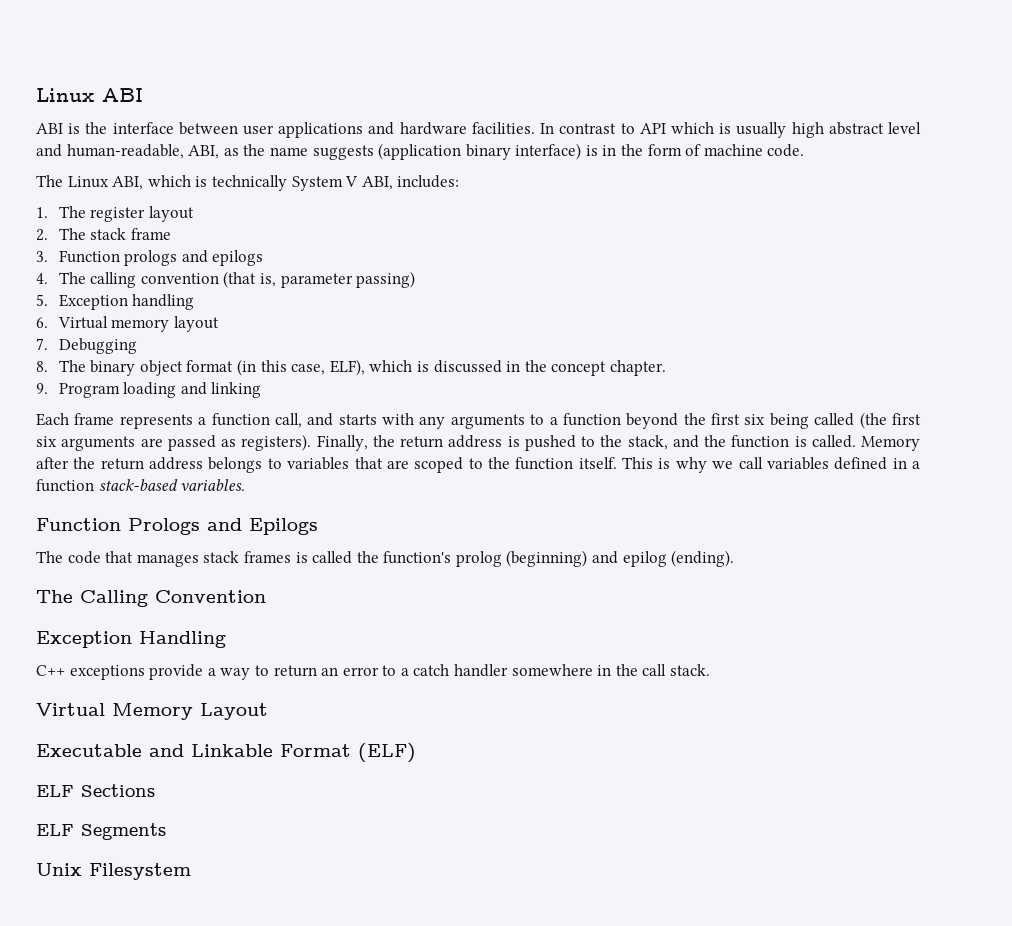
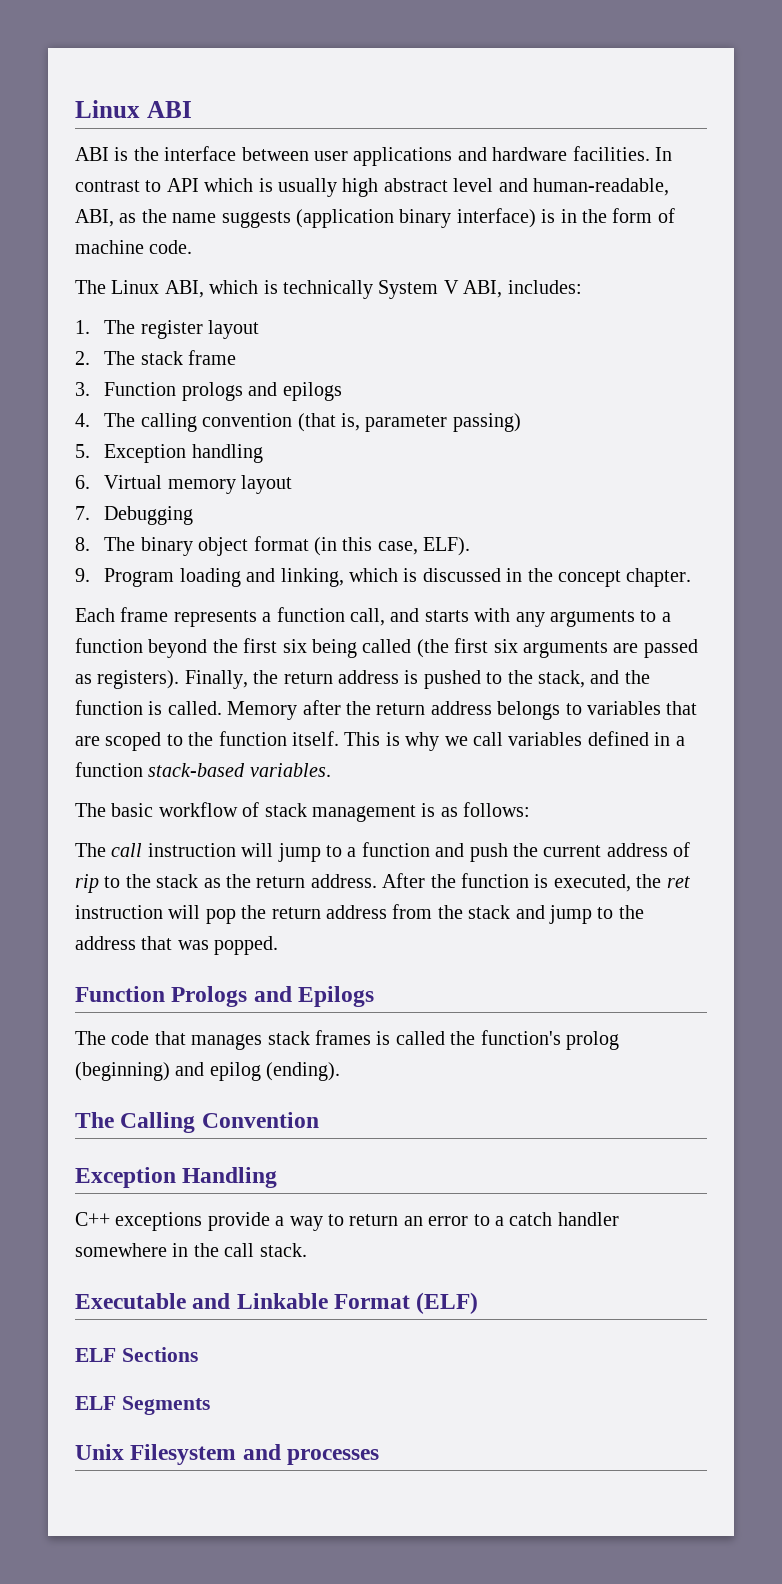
- 8. The binary object format (in this case, ELF), which is discussed in the concept chapter.
+ 8. The binary object format (in this case, ELF).
+ 9. Program loading and linking, which is discussed in the concept chapter.
- 9. Program loading and linking
+ The basic workflow of stack management is as follows:
+ The call instruction will jump to a function and push the current address of rip to the stack as the return address. After the function is executed, the ret instruction will pop the return address from the stack and jump to the address that was popped.
- Virtual Memory Layout
- Unix Filesystem
+ Unix Filesystem and processes

